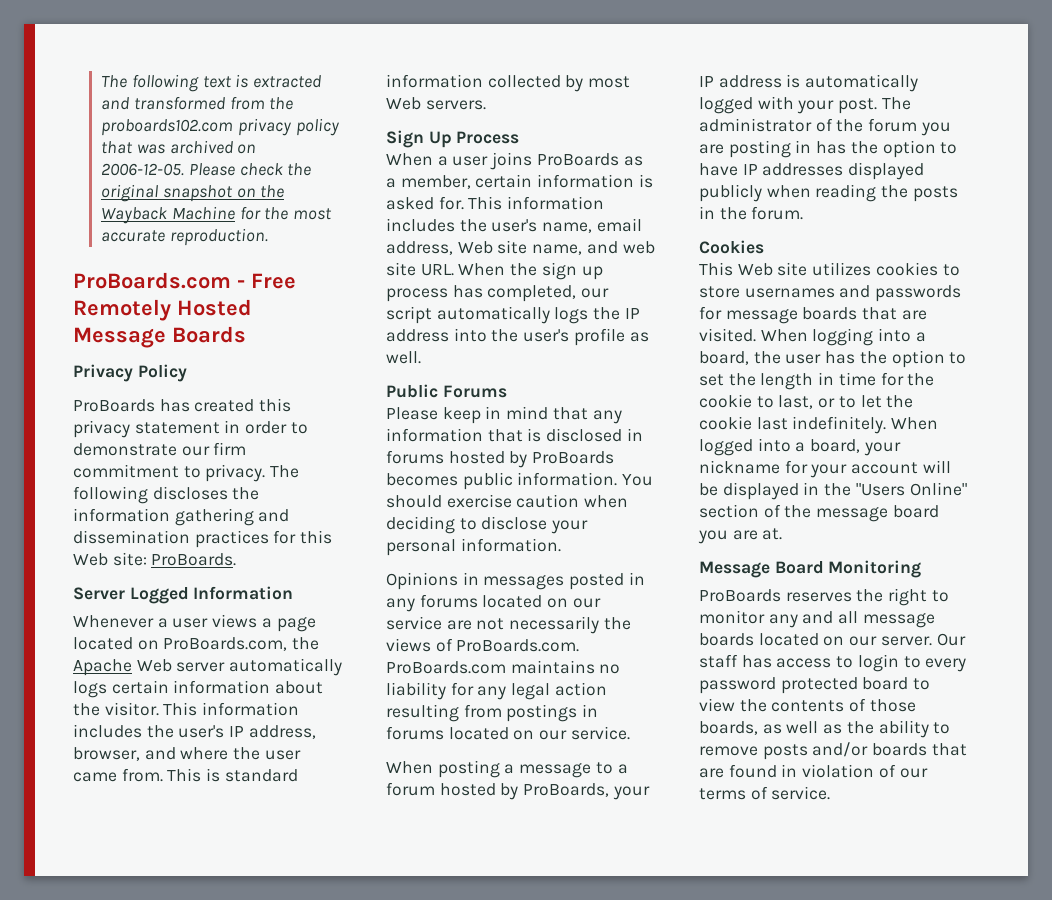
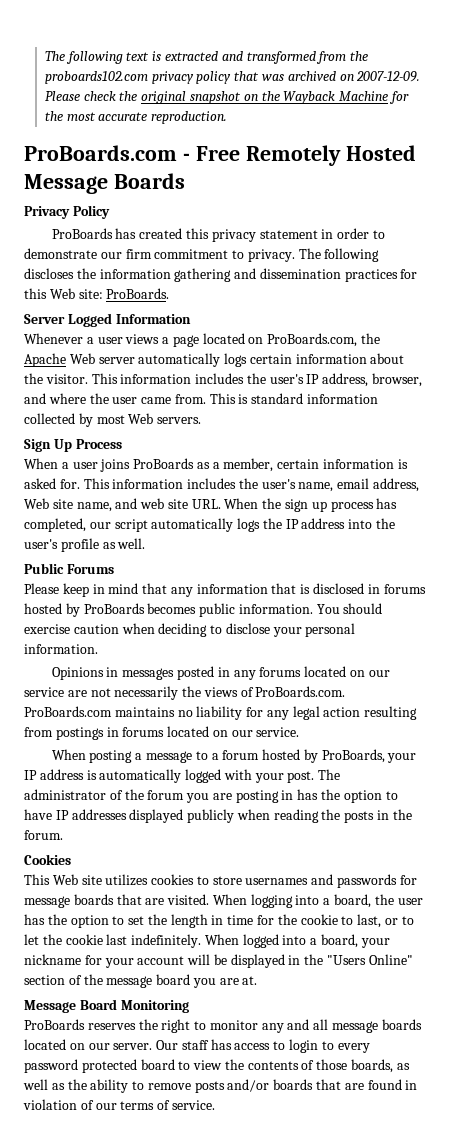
- The following text is extracted and transformed from the proboards102.com privacy policy that was archived on 2006-12-05.
+ The following text is extracted and transformed from the proboards102.com privacy policy that was archived on 2007-12-09.

